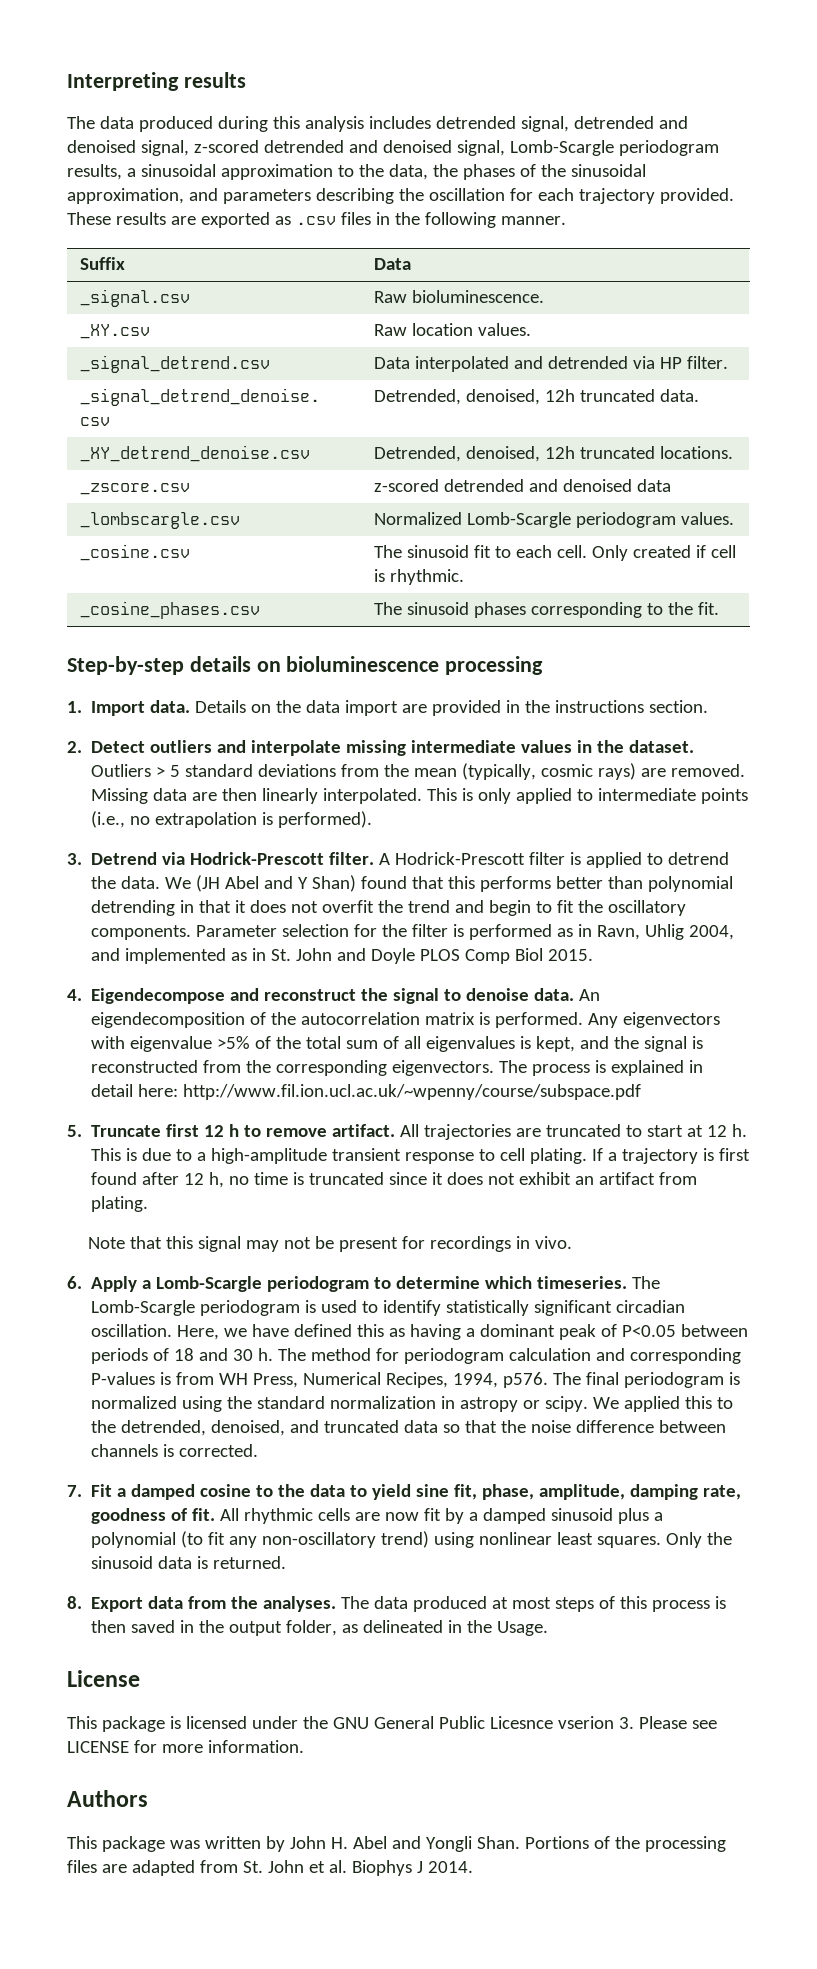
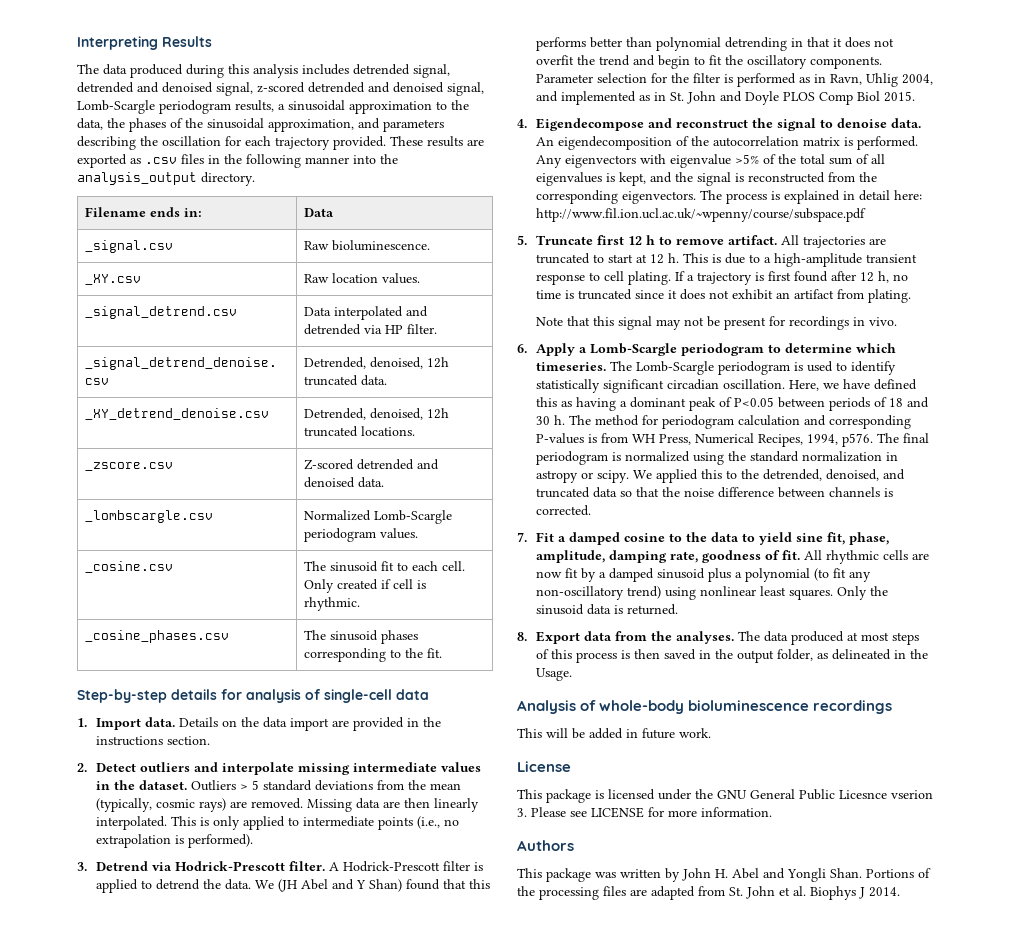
- Interpreting results
+ Interpreting Results
- These results are exported as .csv files in the following manner.
- Suffix | Data
+ These results are exported as .csv files in the following manner into the analysis_output directory.
+ Filename ends in: | Data
- _zscore.csv | z-scored detrended and denoised data
+ _zscore.csv | Z-scored detrended and denoised data.
- Step-by-step details on bioluminescence processing
+ Step-by-step details for analysis of single-cell data
+ Analysis of whole-body bioluminescence recordings
+ This will be added in future work.

